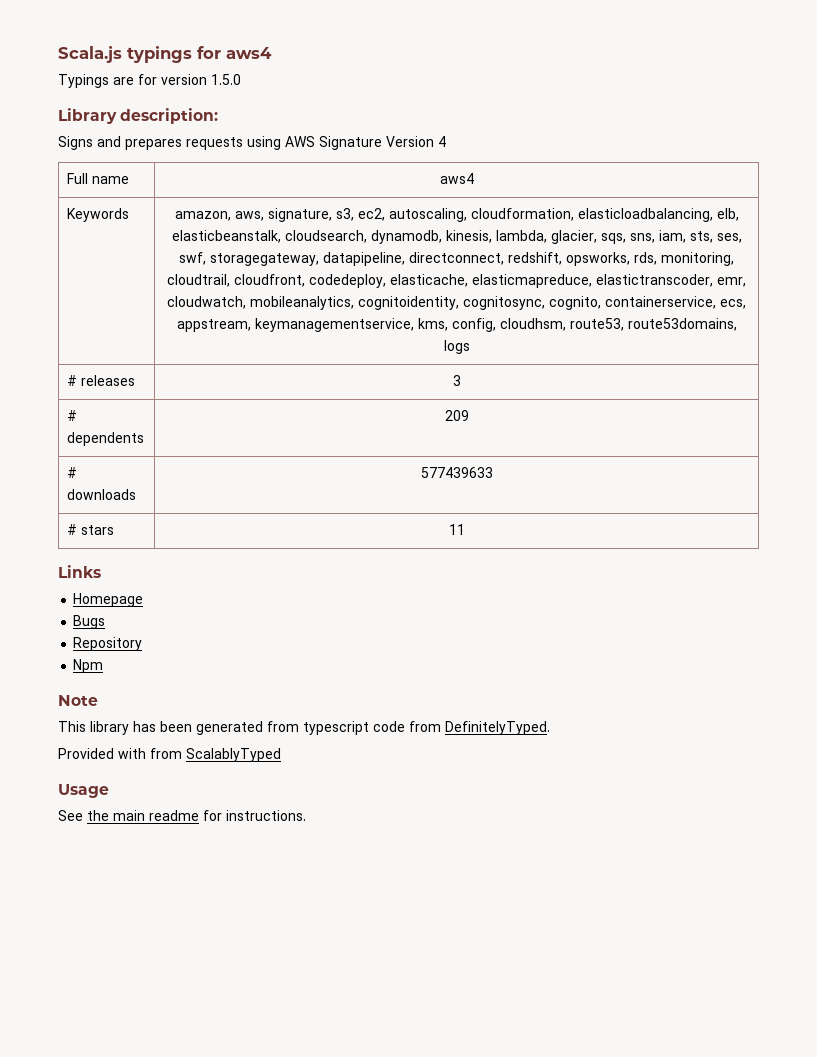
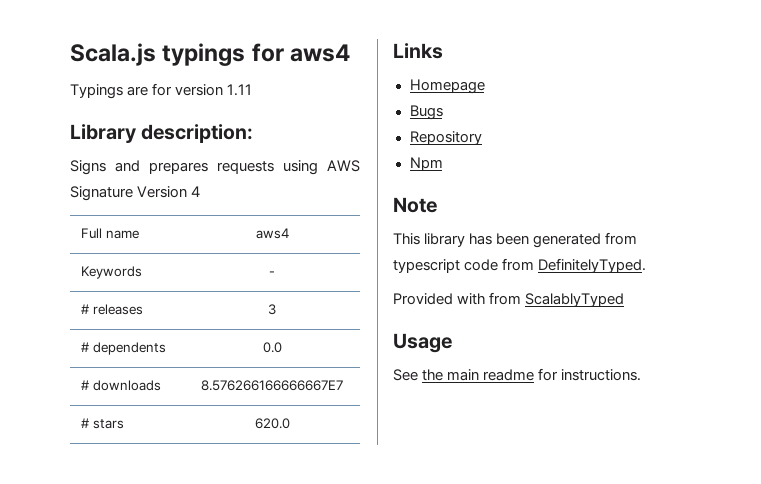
- Typings are for version 1.5.0
+ Typings are for version 1.11
- amazon, aws, signature, s3, ec2, autoscaling, cloudformation, elasticloadbalancing, elb, elasticbeanstalk, cloudsearch, dynamodb, kinesis, lambda, glacier, sqs, sns, iam, sts, ses, swf, storagegateway, datapipeline, directconnect, redshift, opsworks, rds, monitoring, cloudtrail, cloudfront, codedeploy, elasticache, elasticmapreduce, elastictranscoder, emr, cloudwatch, mobileanalytics, cognitoidentity, cognitosync, cognito, containerservice, ecs, appstream, keymanagementservice, kms, config, cloudhsm, route53, route53domains, logs
+ -
- # dependents | 209
+ # dependents | 0.0
- # downloads | 577439633
+ # downloads | 8.576266166666667E7
- # stars | 11
+ # stars | 620.0

